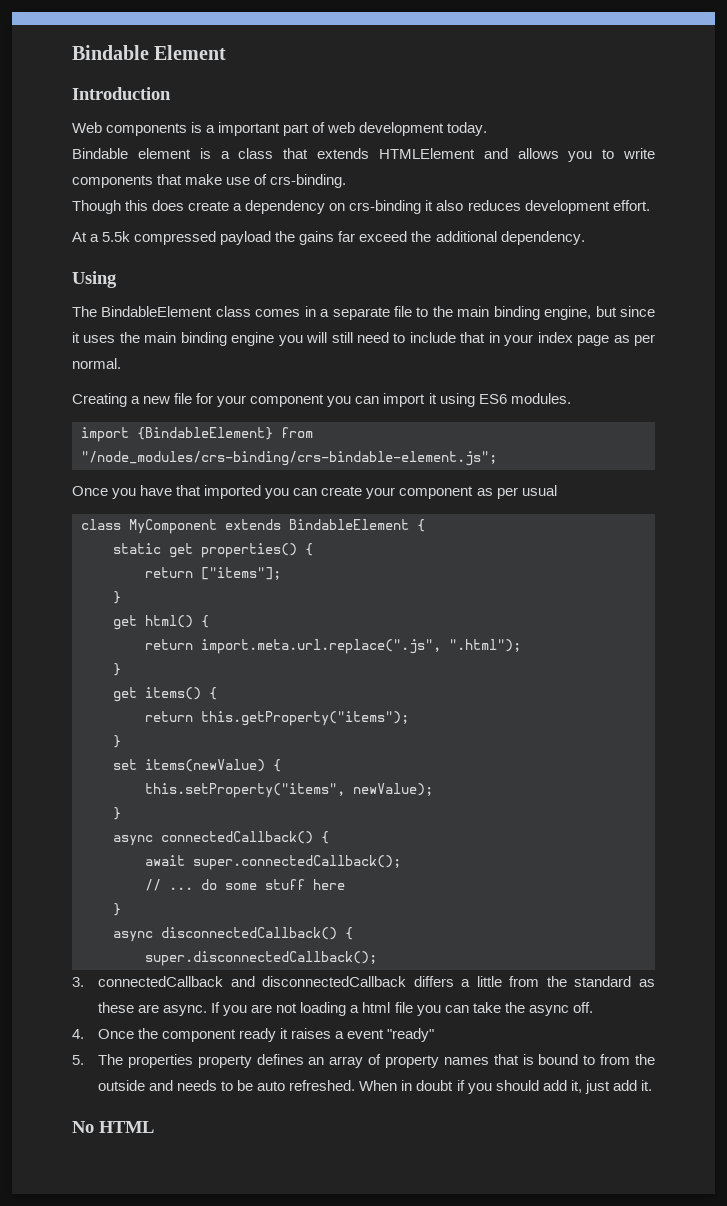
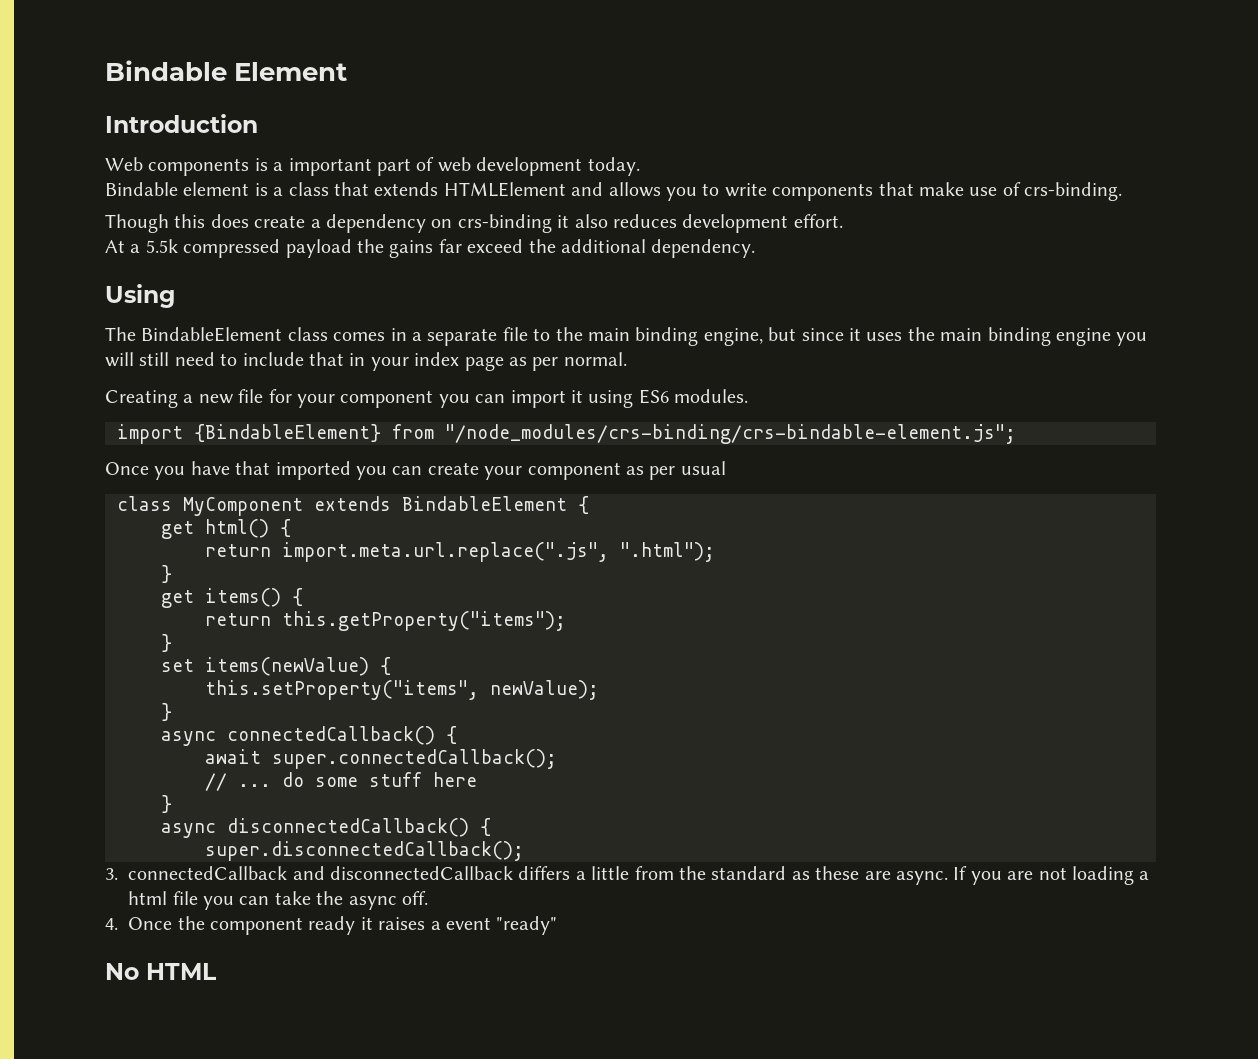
- static get properties() {
- return ["items"];
- }
- 5. The properties property defines an array of property names that is bound to from the outside and needs to be auto refreshed. When in doubt if you should add it, just add it.

